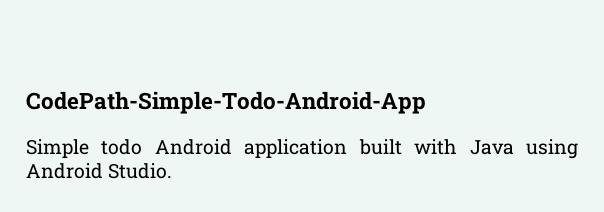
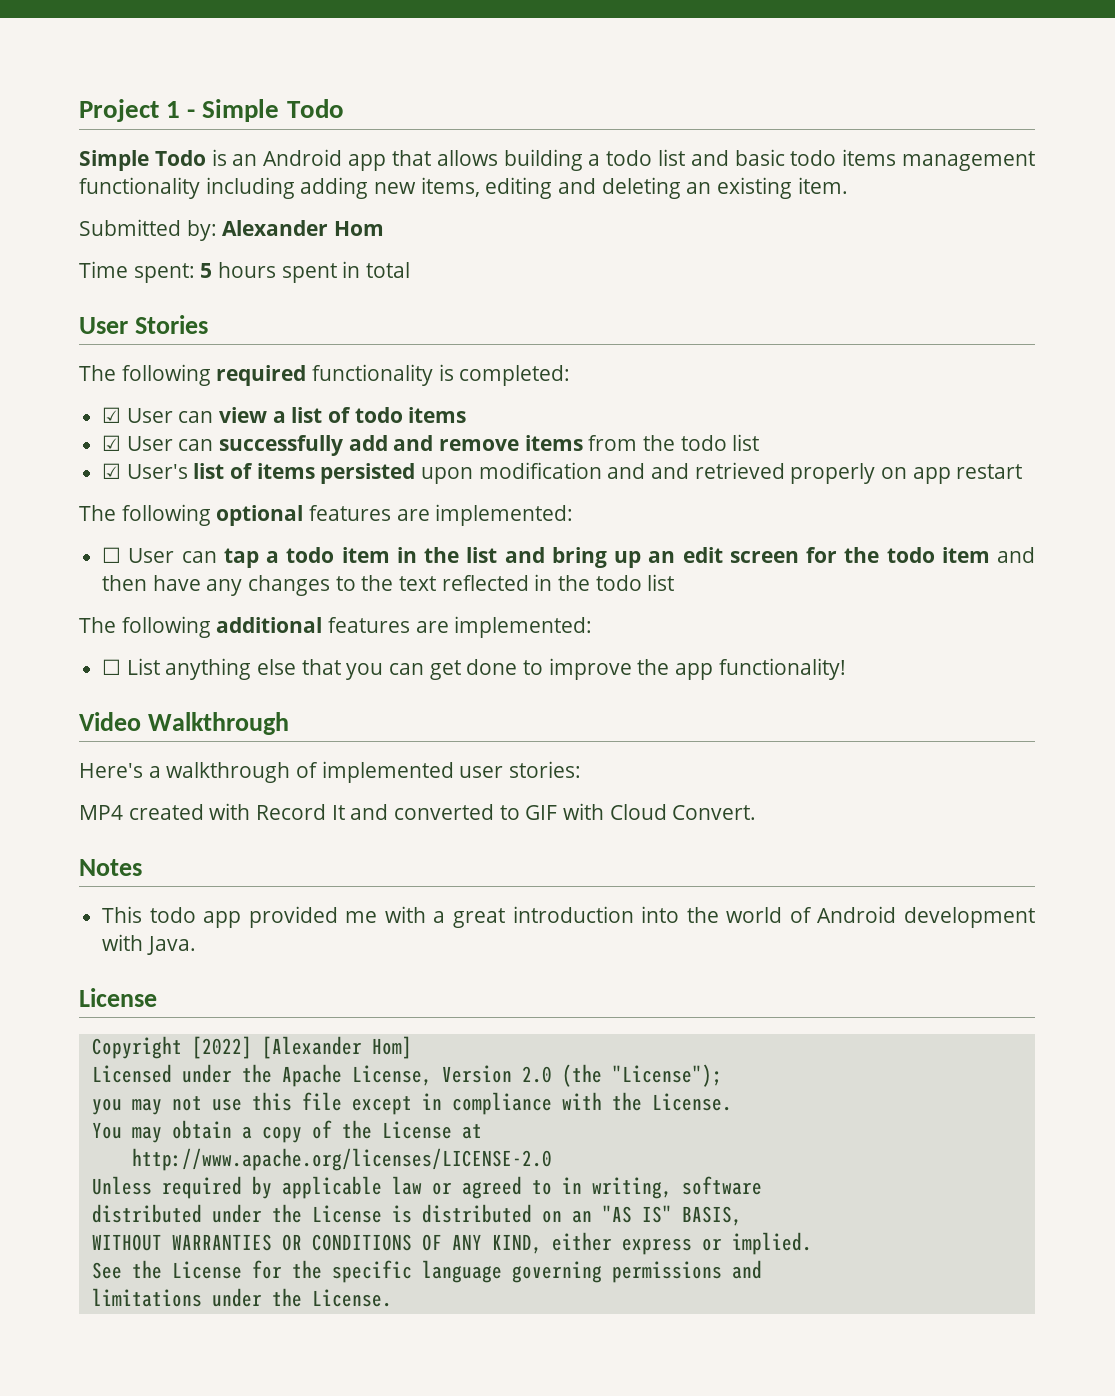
- CodePath-Simple-Todo-Android-App
- Simple todo Android application built with Java using Android Studio.
+ Project 1 - Simple Todo
+ Simple Todo is an Android app that allows building a todo list and basic todo items management functionality including adding new items, editing and deleting an existing item.
+ Submitted by: Alexander Hom
+ Time spent: 5 hours spent in total
+ User Stories
+ The following required functionality is completed:
+ ☑ User can view a list of todo items
+ ☑ User can successfully add and remove items from the todo list
+ ☑ User's list of items persisted upon modification and and retrieved properly on app restart
+ The following optional features are implemented:
+ ☐ User can tap a todo item in the list and bring up an edit screen for the todo item and then have any changes to the text reflected in the todo list
+ The following additional features are implemented:
+ ☐ List anything else that you can get done to improve the app functionality!
+ Video Walkthrough
+ Here's a walkthrough of implemented user stories:
+ MP4 created with Record It and converted to GIF with Cloud Convert.
+ Notes
+ This todo app provided me with a great introduction into the world of Android development with Java.
+ License
+ Copyright [2022] [Alexander Hom]
+ Licensed under the Apache License, Version 2.0 (the "License");
+ you may not use this file except in compliance with the License.
+ You may obtain a copy of the License at
+ http://www.apache.org/licenses/LICENSE-2.0
+ Unless required by applicable law or agreed to in writing, software
+ distributed under the License is distributed on an "AS IS" BASIS,
+ WITHOUT WARRANTIES OR CONDITIONS OF ANY KIND, either express or implied.
+ See the License for the specific language governing permissions and
+ limitations under the License.

